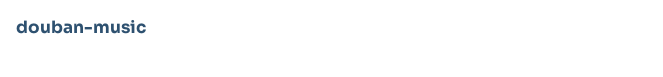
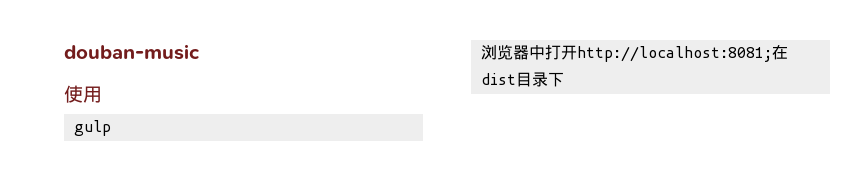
+ 使用
+ gulp
+ 浏览器中打开http://localhost:8081;在dist目录下

